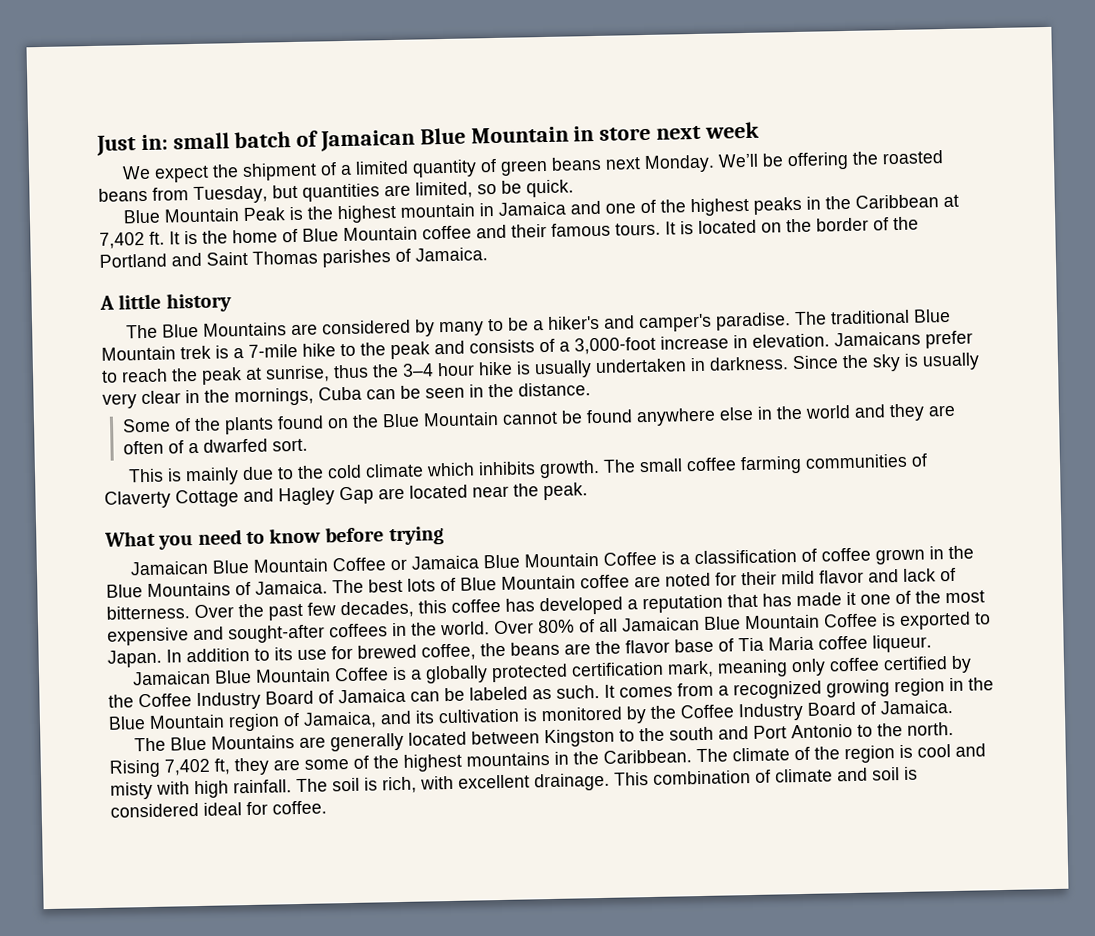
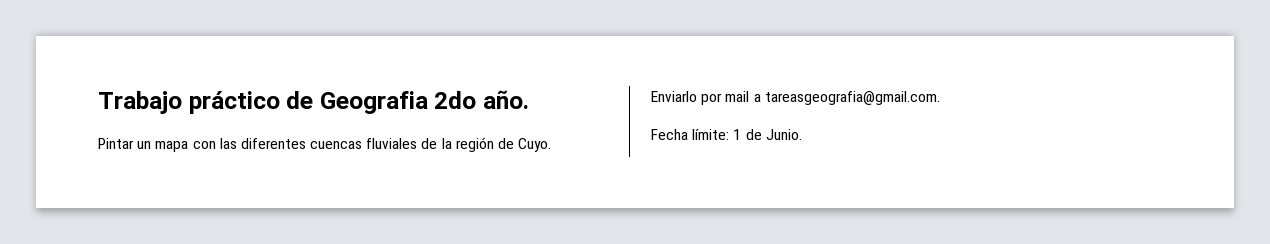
- Just in: small batch of Jamaican Blue Mountain in store next week
- We expect the shipment of a limited quantity of green beans next Monday. We’ll be offering the roasted beans from Tuesday, but quantities are limited, so be quick.
- Blue Mountain Peak is the highest mountain in Jamaica and one of the highest peaks in the Caribbean at 7,402 ft. It is the home of Blue Mountain coffee and their famous tours. It is located on the border of the Portland and Saint Thomas parishes of Jamaica.
- A little history
- The Blue Mountains are considered by many to be a hiker's and camper's paradise. The traditional Blue Mountain trek is a 7-mile hike to the peak and consists of a 3,000-foot increase in elevation. Jamaicans prefer to reach the peak at sunrise, thus the 3–4 hour hike is usually undertaken in darkness. Since the sky is usually very clear in the mornings, Cuba can be seen in the distance.
- Some of the plants found on the Blue Mountain cannot be found anywhere else in the world and they are often of a dwarfed sort.
- This is mainly due to the cold climate which inhibits growth. The small coffee farming communities of Claverty Cottage and Hagley Gap are located near the peak.
- What you need to know before trying
- Jamaican Blue Mountain Coffee or Jamaica Blue Mountain Coffee is a classification of coffee grown in the Blue Mountains of Jamaica. The best lots of Blue Mountain coffee are noted for their mild flavor and lack of bitterness. Over the past few decades, this coffee has developed a reputation that has made it one of the most expensive and sought-after coffees in the world. Over 80% of all Jamaican Blue Mountain Coffee is exported to Japan. In addition to its use for brewed coffee, the beans are the flavor base of Tia Maria coffee liqueur.
- Jamaican Blue Mountain Coffee is a globally protected certification mark, meaning only coffee certified by the Coffee Industry Board of Jamaica can be labeled as such. It comes from a recognized growing region in the Blue Mountain region of Jamaica, and its cultivation is monitored by the Coffee Industry Board of Jamaica.
- The Blue Mountains are generally located between Kingston to the south and Port Antonio to the north. Rising 7,402 ft, they are some of the highest mountains in the Caribbean. The climate of the region is cool and misty with high rainfall. The soil is rich, with excellent drainage. This combination of climate and soil is considered ideal for coffee.
+ Trabajo práctico de Geografia 2do año.
+ Pintar un mapa con las diferentes cuencas fluviales de la región de Cuyo.
+ Enviarlo por mail a tareasgeografia@gmail.com.
+ Fecha límite: 1 de Junio.

